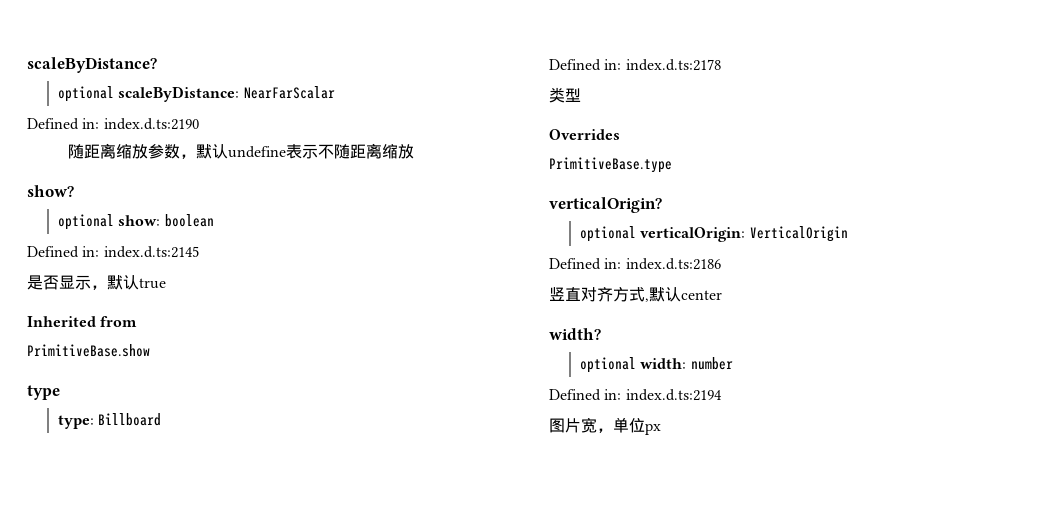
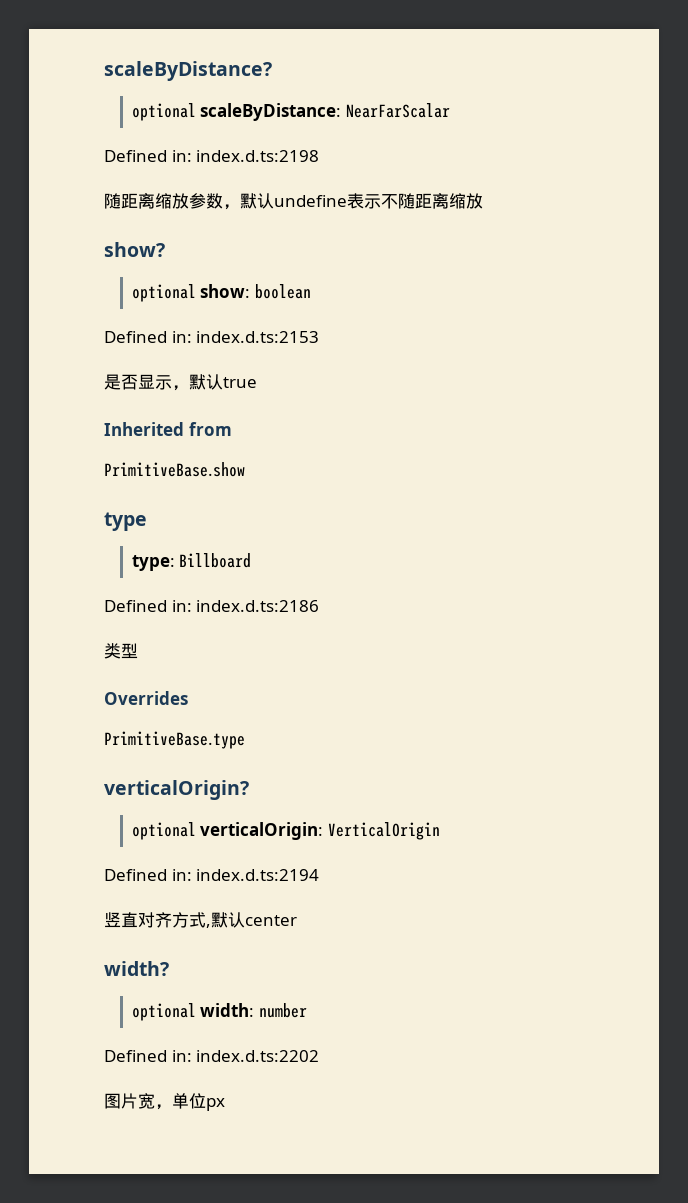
- Defined in: index.d.ts:2190
+ Defined in: index.d.ts:2198
- Defined in: index.d.ts:2145
+ Defined in: index.d.ts:2153
- Defined in: index.d.ts:2178
+ Defined in: index.d.ts:2186
- Defined in: index.d.ts:2186
+ Defined in: index.d.ts:2194
- Defined in: index.d.ts:2194
+ Defined in: index.d.ts:2202

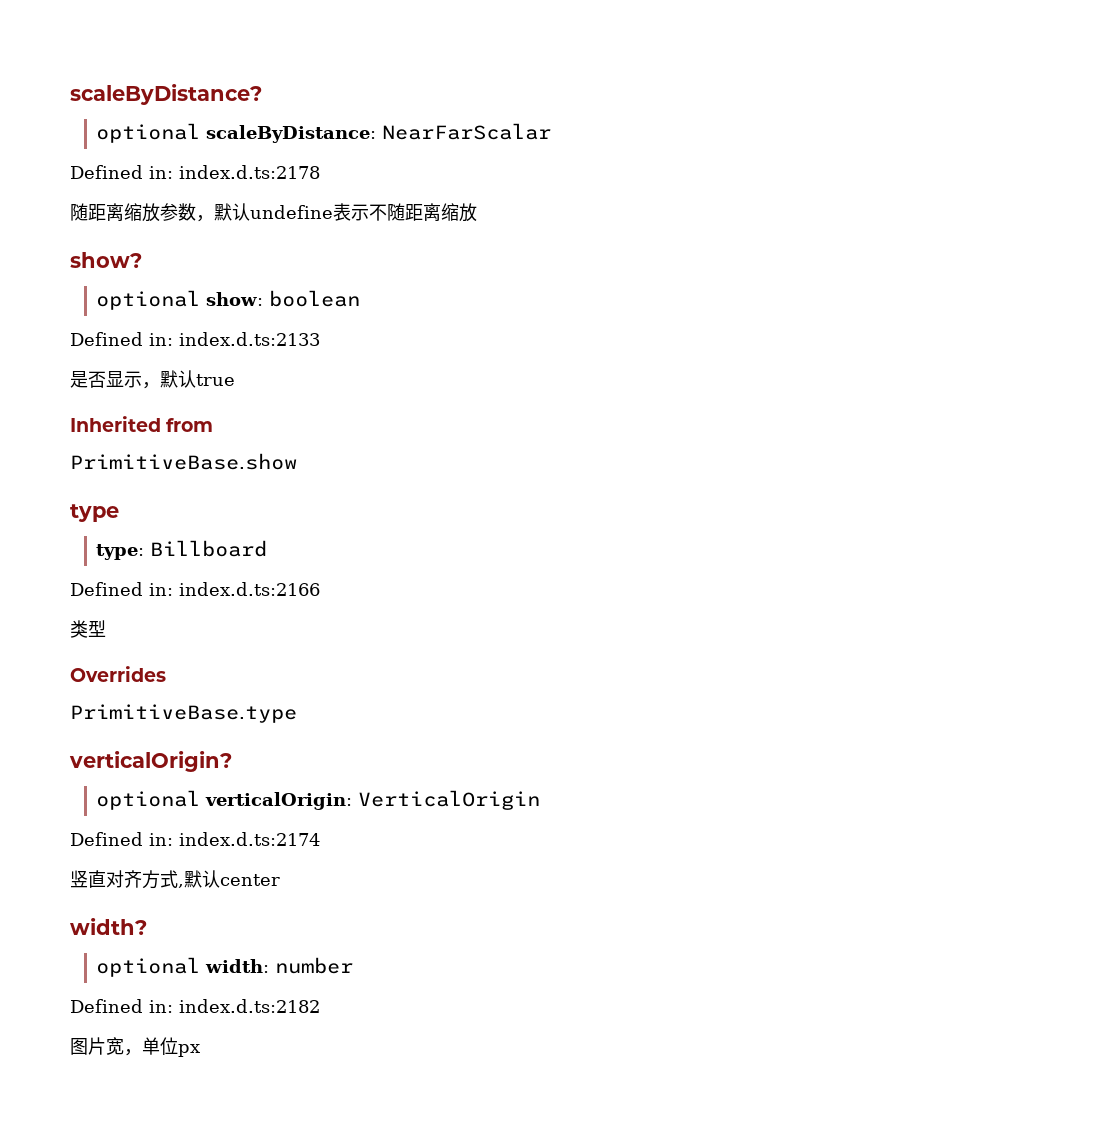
- Defined in: index.d.ts:2198
+ Defined in: index.d.ts:2178
- Defined in: index.d.ts:2153
+ Defined in: index.d.ts:2133
- Defined in: index.d.ts:2186
+ Defined in: index.d.ts:2166
- Defined in: index.d.ts:2194
+ Defined in: index.d.ts:2174
- Defined in: index.d.ts:2202
+ Defined in: index.d.ts:2182

